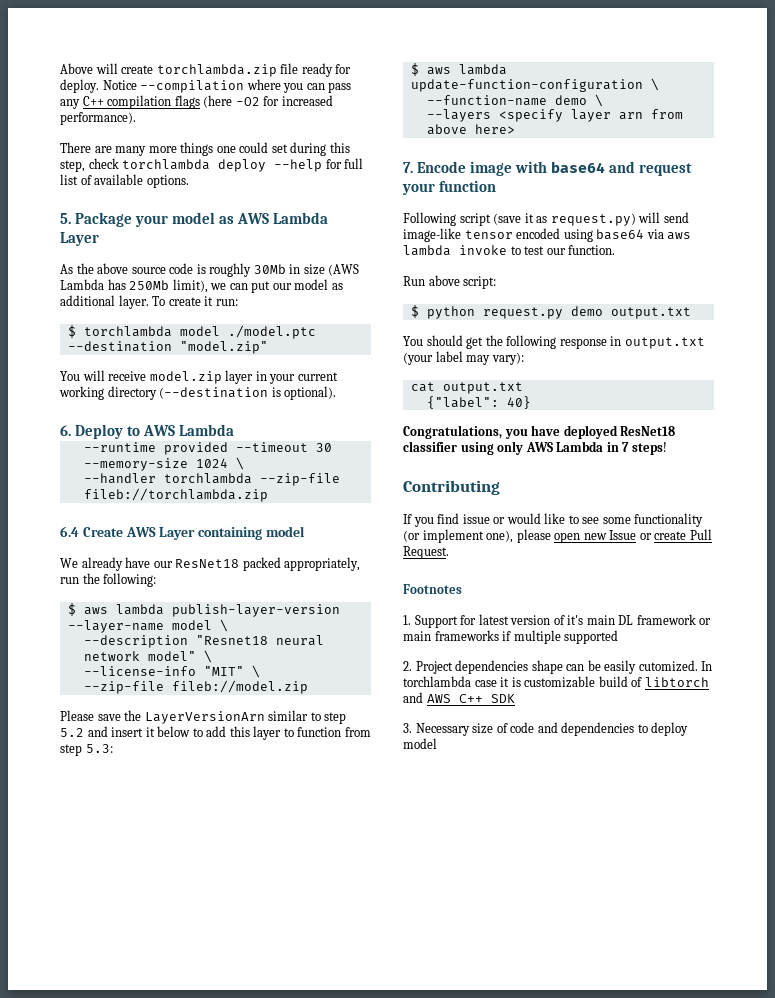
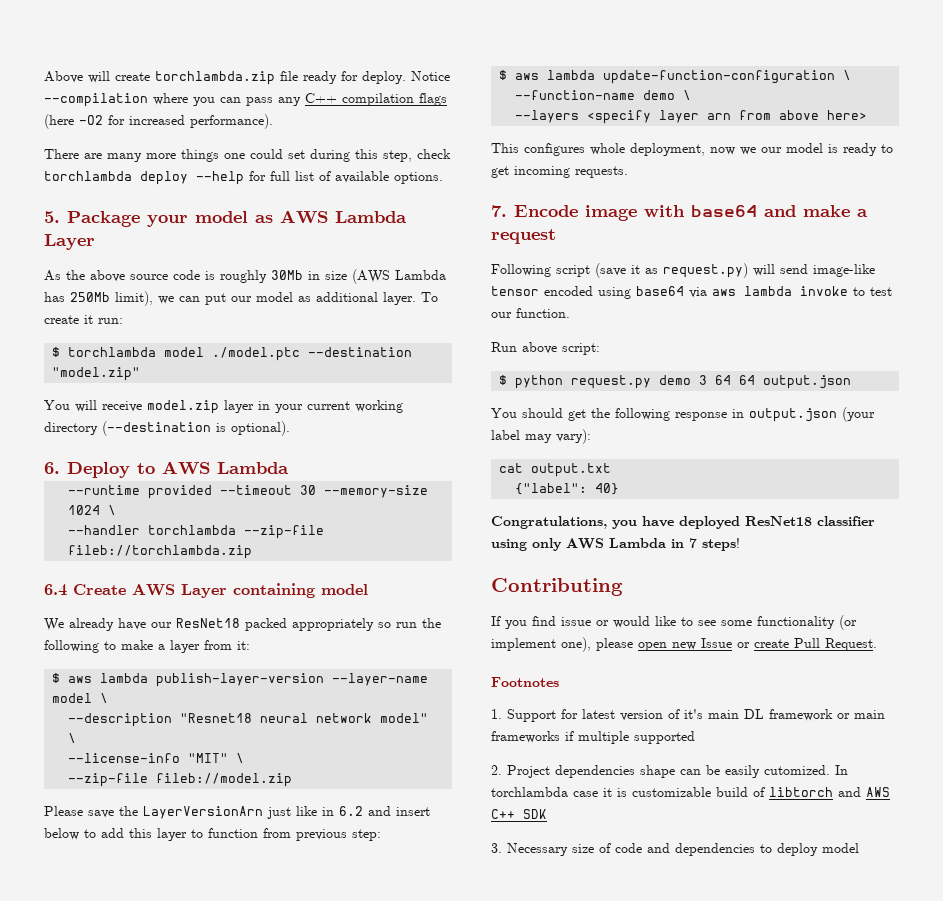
- We already have our ResNet18 packed appropriately, run the following:
+ We already have our ResNet18 packed appropriately so run the following to make a layer from it:
- Please save the LayerVersionArn similar to step 5.2 and insert it below to add this layer to function from step 5.3:
+ Please save the LayerVersionArn just like in 6.2 and insert below to add this layer to function from previous step:
+ This configures whole deployment, now we our model is ready to get incoming requests.
- 7. Encode image with base64 and request your function
+ 7. Encode image with base64 and make a request
- $ python request.py demo output.txt
+ $ python request.py demo 3 64 64 output.json
- You should get the following response in output.txt (your label may vary):
+ You should get the following response in output.json (your label may vary):

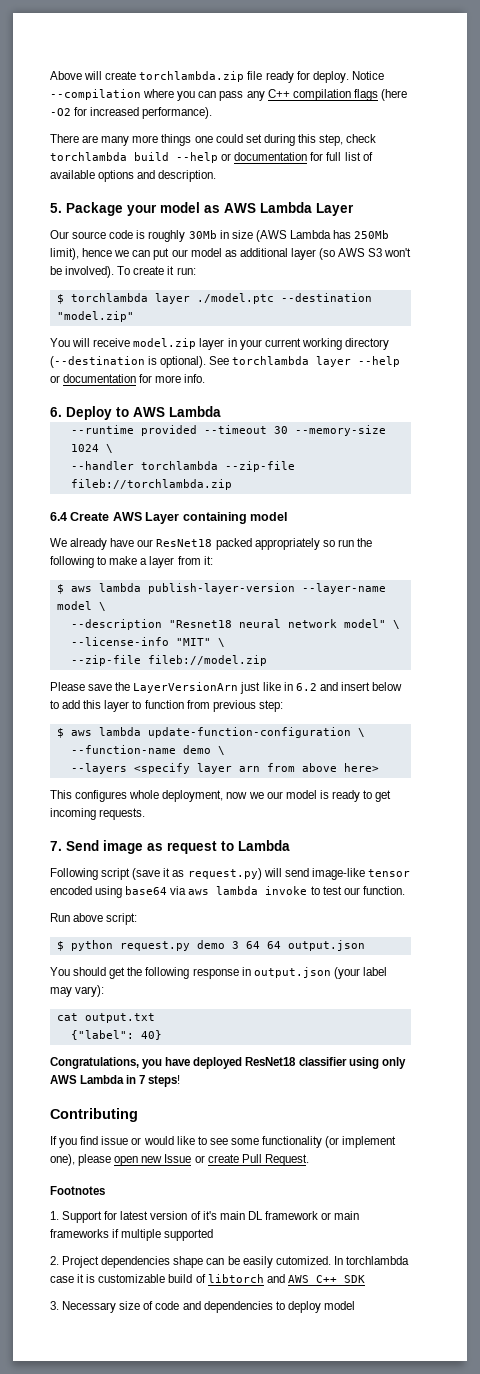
- There are many more things one could set during this step, check torchlambda deploy --help for full list of available options.
+ There are many more things one could set during this step, check torchlambda build --help or documentation for full list of available options and description.
- As the above source code is roughly 30Mb in size (AWS Lambda has 250Mb limit), we can put our model as additional layer.
+ Our source code is roughly 30Mb in size (AWS Lambda has 250Mb limit), hence we can put our model as additional layer (so AWS S3 won't be involved).
- $ torchlambda model ./model.ptc --destination "model.zip"
+ $ torchlambda layer ./model.ptc --destination "model.zip"
+ See torchlambda layer --help or documentation for more info.
- 7. Encode image with base64 and make a request
+ 7. Send image as request to Lambda

